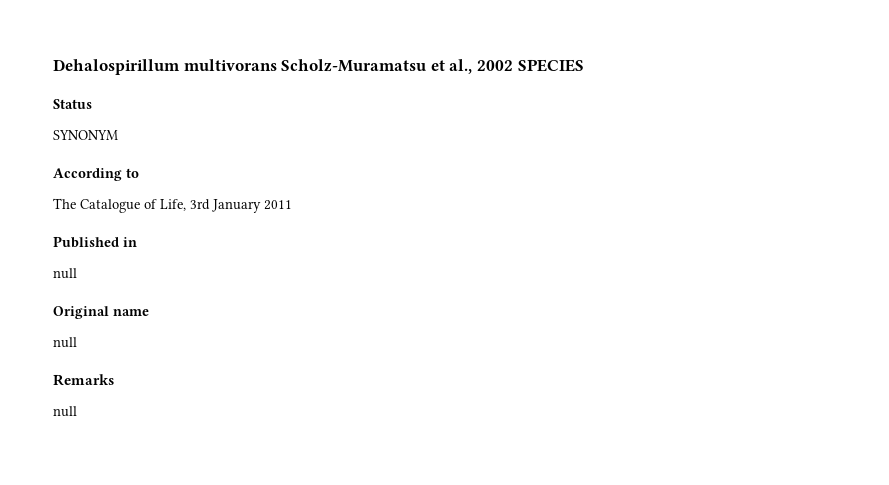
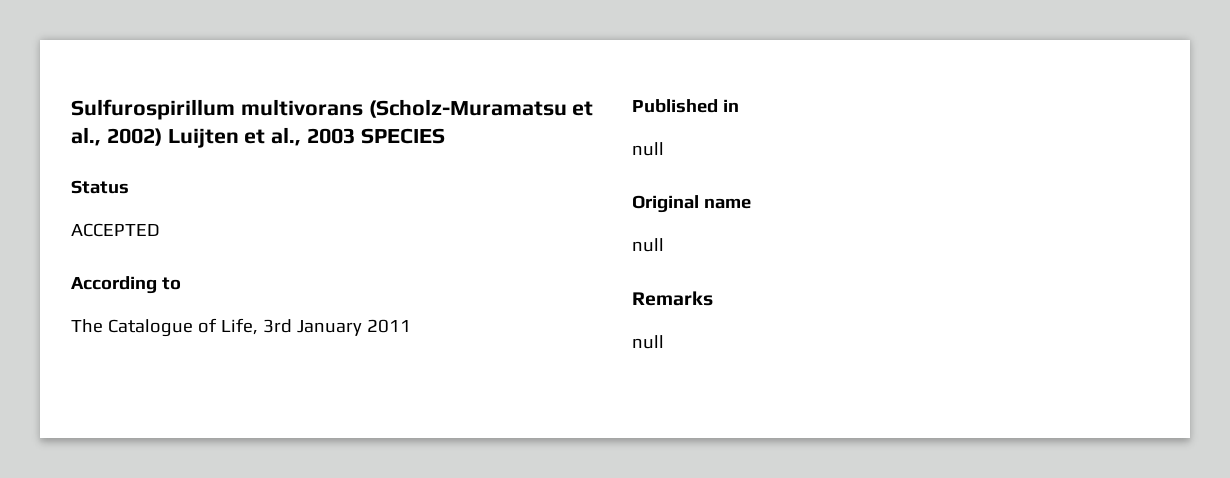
- Dehalospirillum multivorans Scholz-Muramatsu et al., 2002 SPECIES
+ Sulfurospirillum multivorans (Scholz-Muramatsu et al., 2002) Luijten et al., 2003 SPECIES
- SYNONYM
+ ACCEPTED

